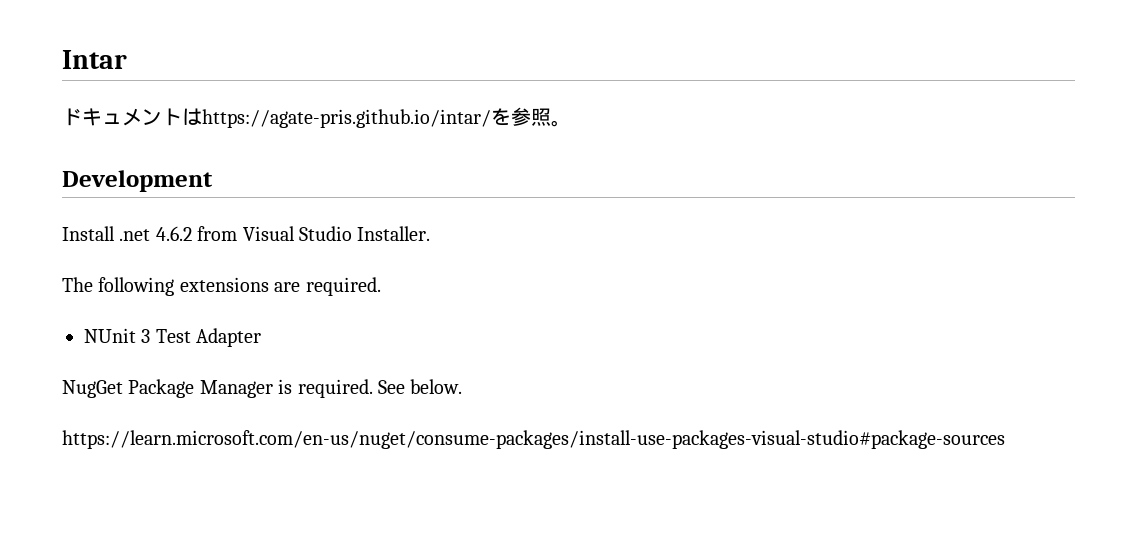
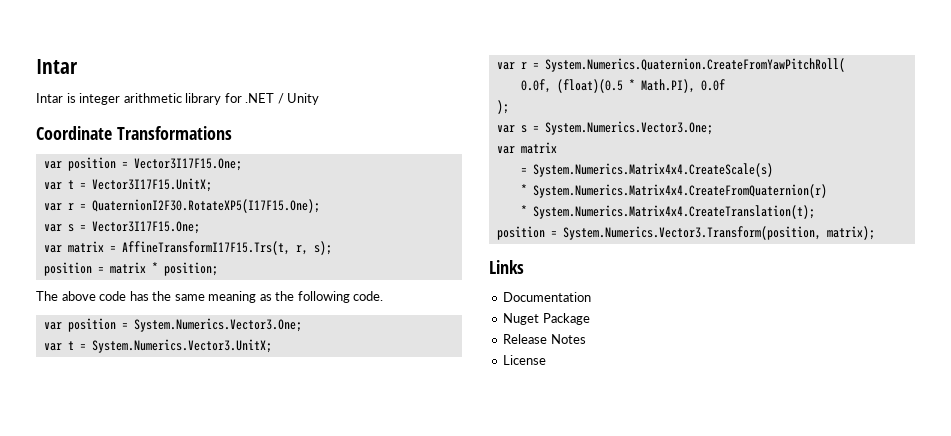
- ドキュメントはhttps://agate-pris.github.io/intar/を参照｡
- Development
- Install .net 4.6.2 from Visual Studio Installer.
- The following extensions are required.
- NUnit 3 Test Adapter
- NugGet Package Manager is required. See below.
- https://learn.microsoft.com/en-us/nuget/consume-packages/install-use-packages-visual-studio#package-sources
+ Intar is integer arithmetic library for .NET / Unity
+ Coordinate Transformations
+ var position = Vector3I17F15.One;
+ var t = Vector3I17F15.UnitX;
+ var r = QuaternionI2F30.RotateXP5(I17F15.One);
+ var s = Vector3I17F15.One;
+ var matrix = AffineTransformI17F15.Trs(t, r, s);
+ position = matrix * position;
+ The above code has the same meaning as the following code.
+ var position = System.Numerics.Vector3.One;
+ var t = System.Numerics.Vector3.UnitX;
+ var r = System.Numerics.Quaternion.CreateFromYawPitchRoll(
+ 0.0f, (float)(0.5 * Math.PI), 0.0f
+ );
+ var s = System.Numerics.Vector3.One;
+ var matrix
+ = System.Numerics.Matrix4x4.CreateScale(s)
+ * System.Numerics.Matrix4x4.CreateFromQuaternion(r)
+ * System.Numerics.Matrix4x4.CreateTranslation(t);
+ position = System.Numerics.Vector3.Transform(position, matrix);
+ Links
+ Documentation
+ Nuget Package
+ Release Notes
+ License

